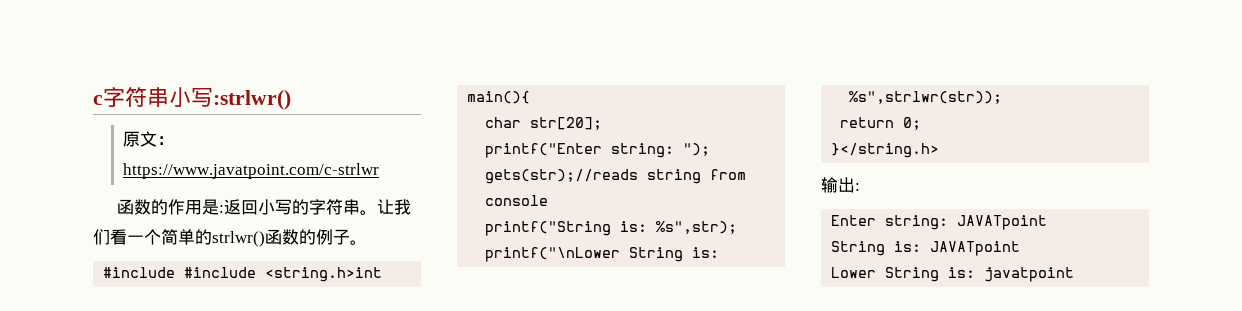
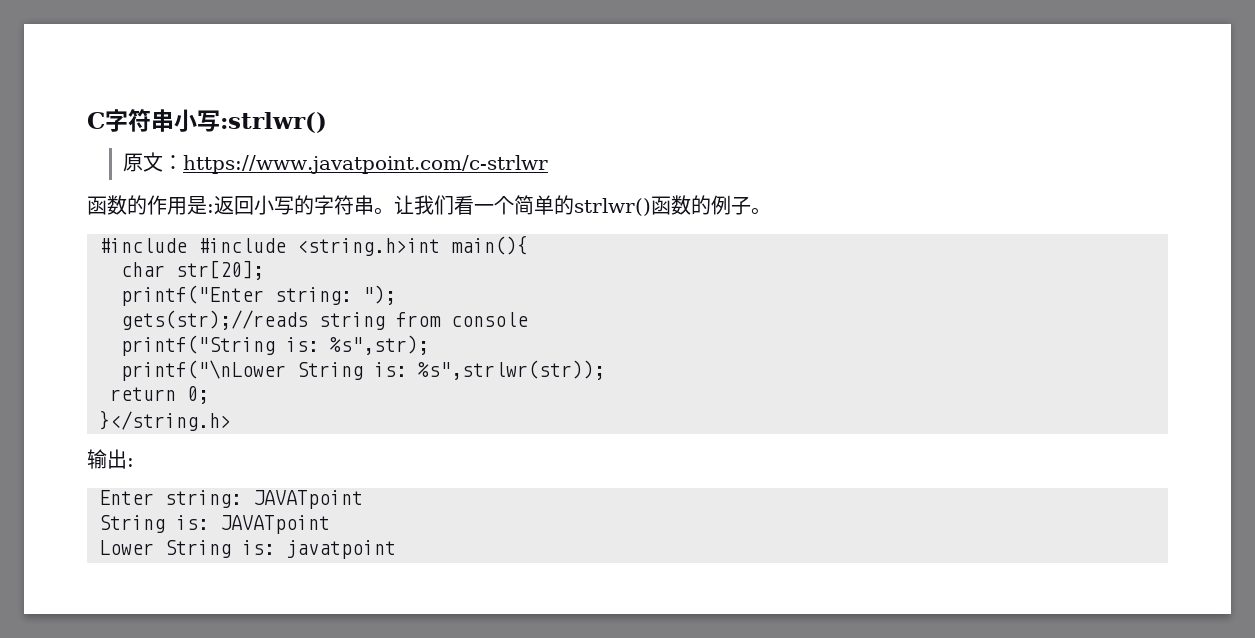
- c字符串小写:strlwr()
+ C字符串小写:strlwr()

